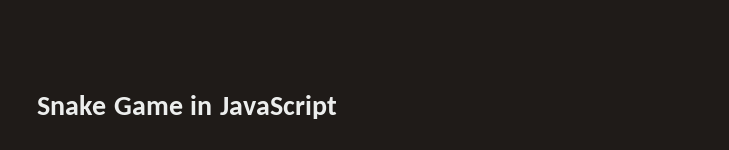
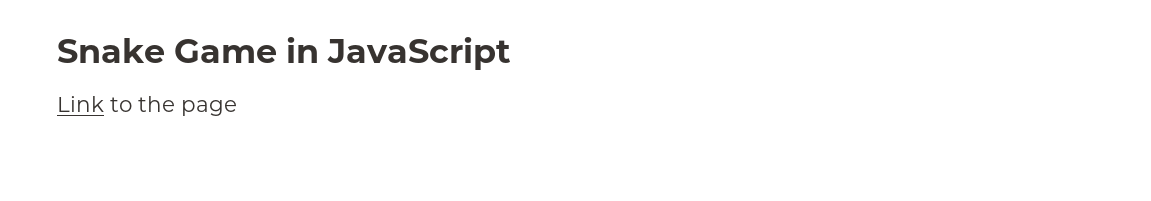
+ Link to the page

